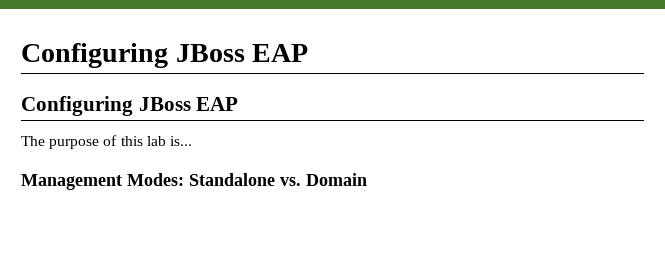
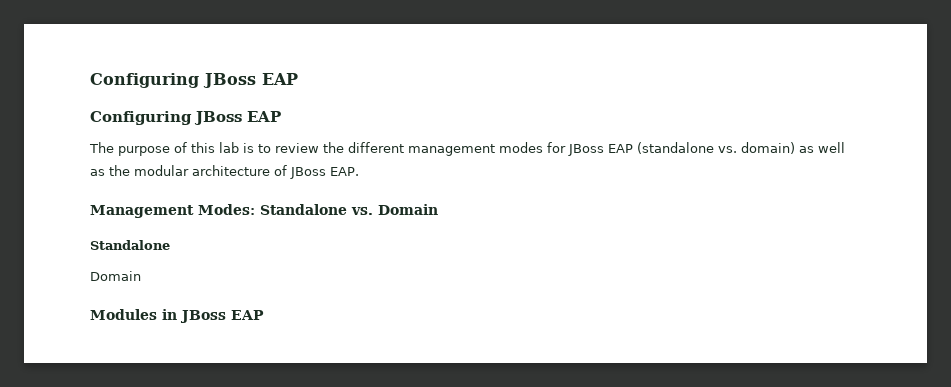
- The purpose of this lab is...
+ The purpose of this lab is to review the different management modes for JBoss EAP (standalone vs. domain) as well as the modular architecture of JBoss EAP.
  Management Modes: Standalone vs. Domain
+ Standalone
+ Domain
+ Modules in JBoss EAP

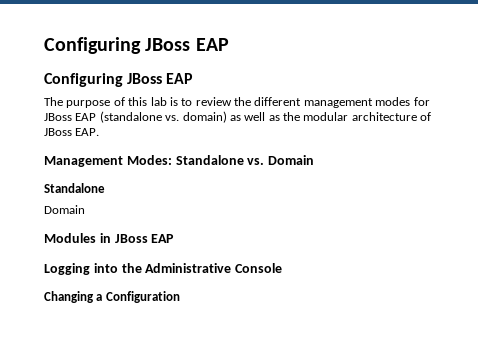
+ Logging into the Administrative Console
+ Changing a Configuration

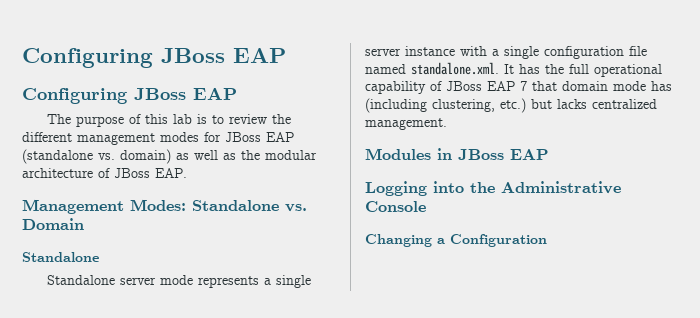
  Management Modes: Standalone vs. Domain
  Standalone
- Domain
+ Standalone server mode represents a single server instance with a single configuration file named standalone.xml. It has the full operational capability of JBoss EAP 7 that domain mode has (including clustering, etc.) but lacks centralized management.

